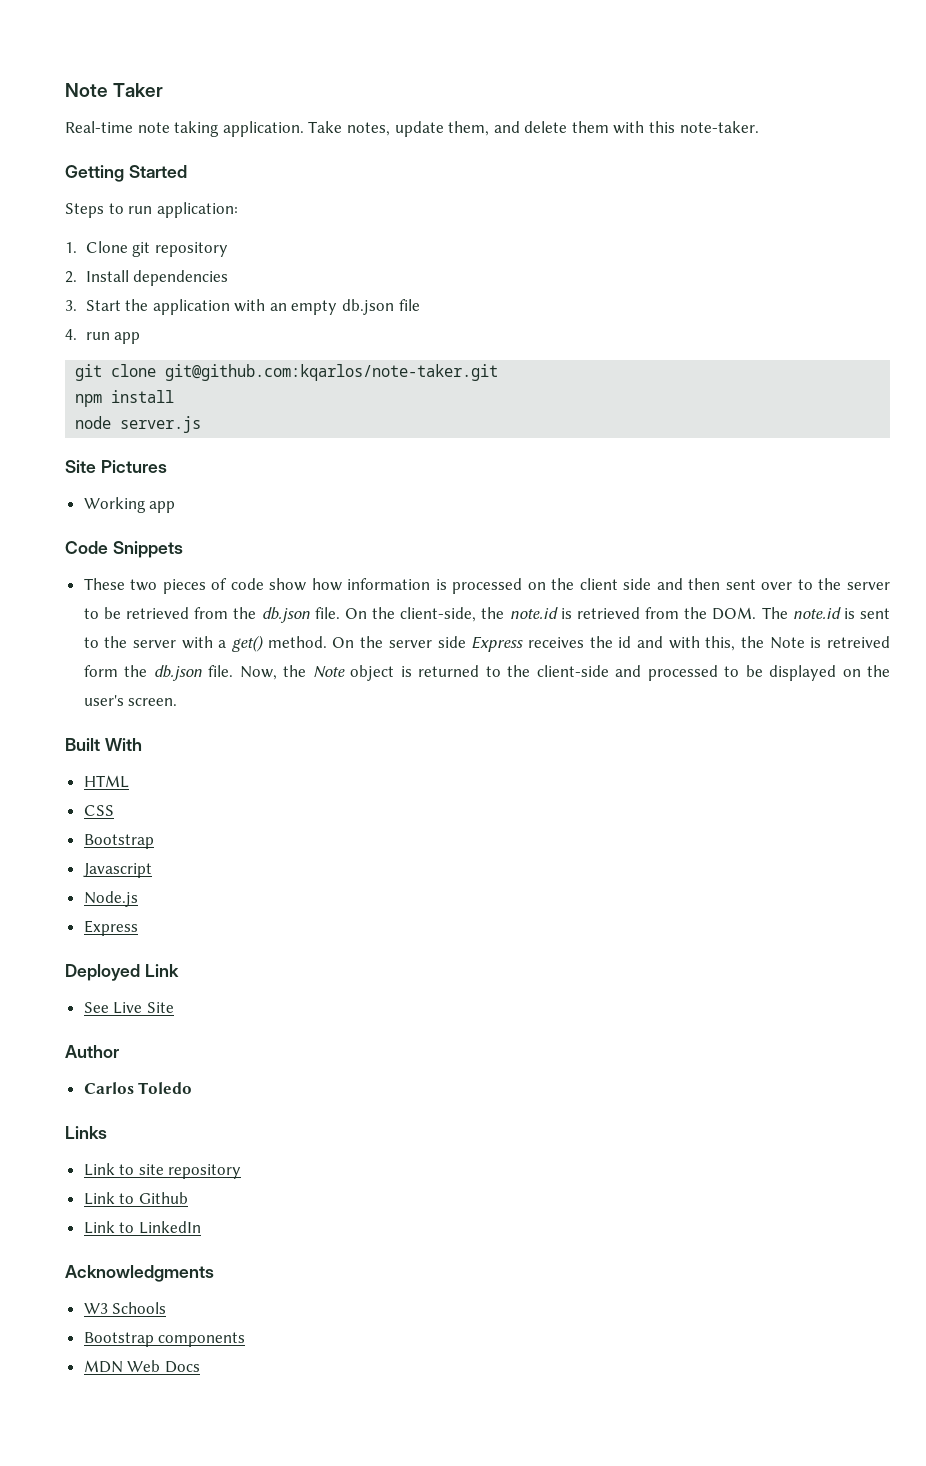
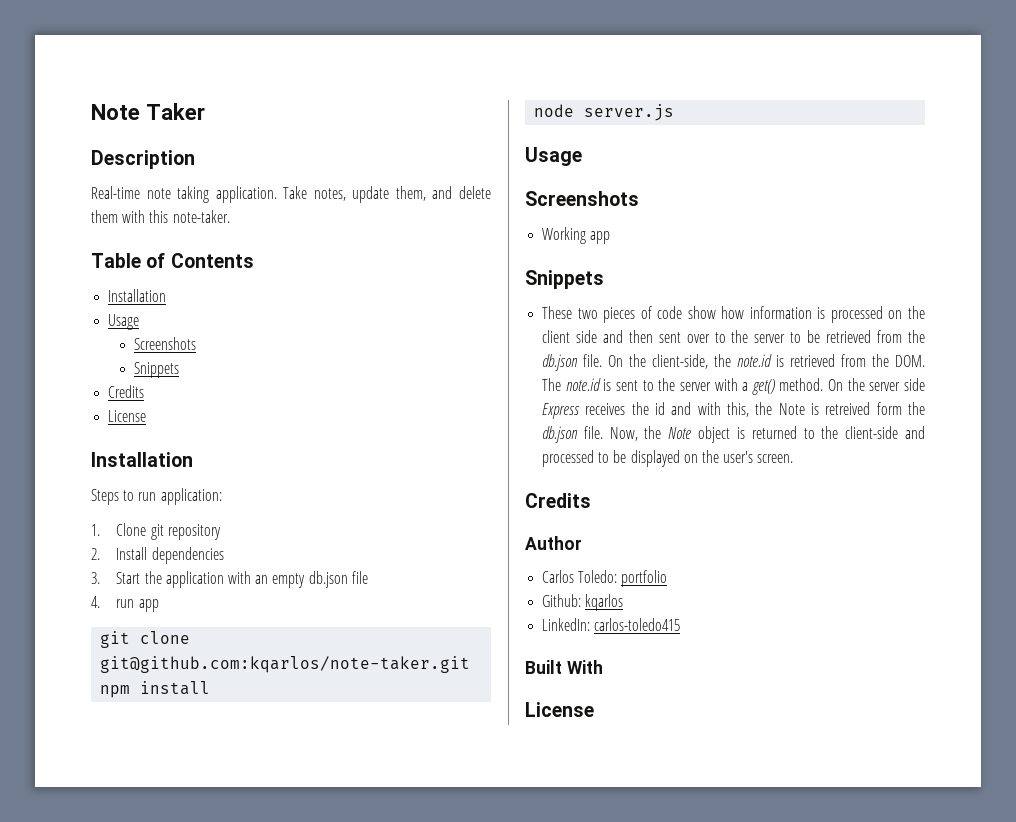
+ Description
- Getting Started
+ Table of Contents
+ Installation
+ Usage
+ Screenshots
+ Snippets
+ Credits
+ License
+ Installation
  node server.js
- Site Pictures
+ Usage
+ Screenshots
  Working app
- Code Snippets
+ Snippets
  Now, the Note object is returned to the client-side and processed to be displayed on the user's screen.
+ Credits
+ Author
+ Carlos Toledo: portfolio
+ Github: kqarlos
+ LinkedIn: carlos-toledo415
  Built With
- HTML
- CSS
- Bootstrap
- Javascript
- Node.js
- Express
- Deployed Link
- See Live Site
- Author
- Carlos Toledo
- Links
- Link to site repository
- Link to Github
- Link to LinkedIn
- Acknowledgments
- W3 Schools
- Bootstrap components
- MDN Web Docs
+ License

